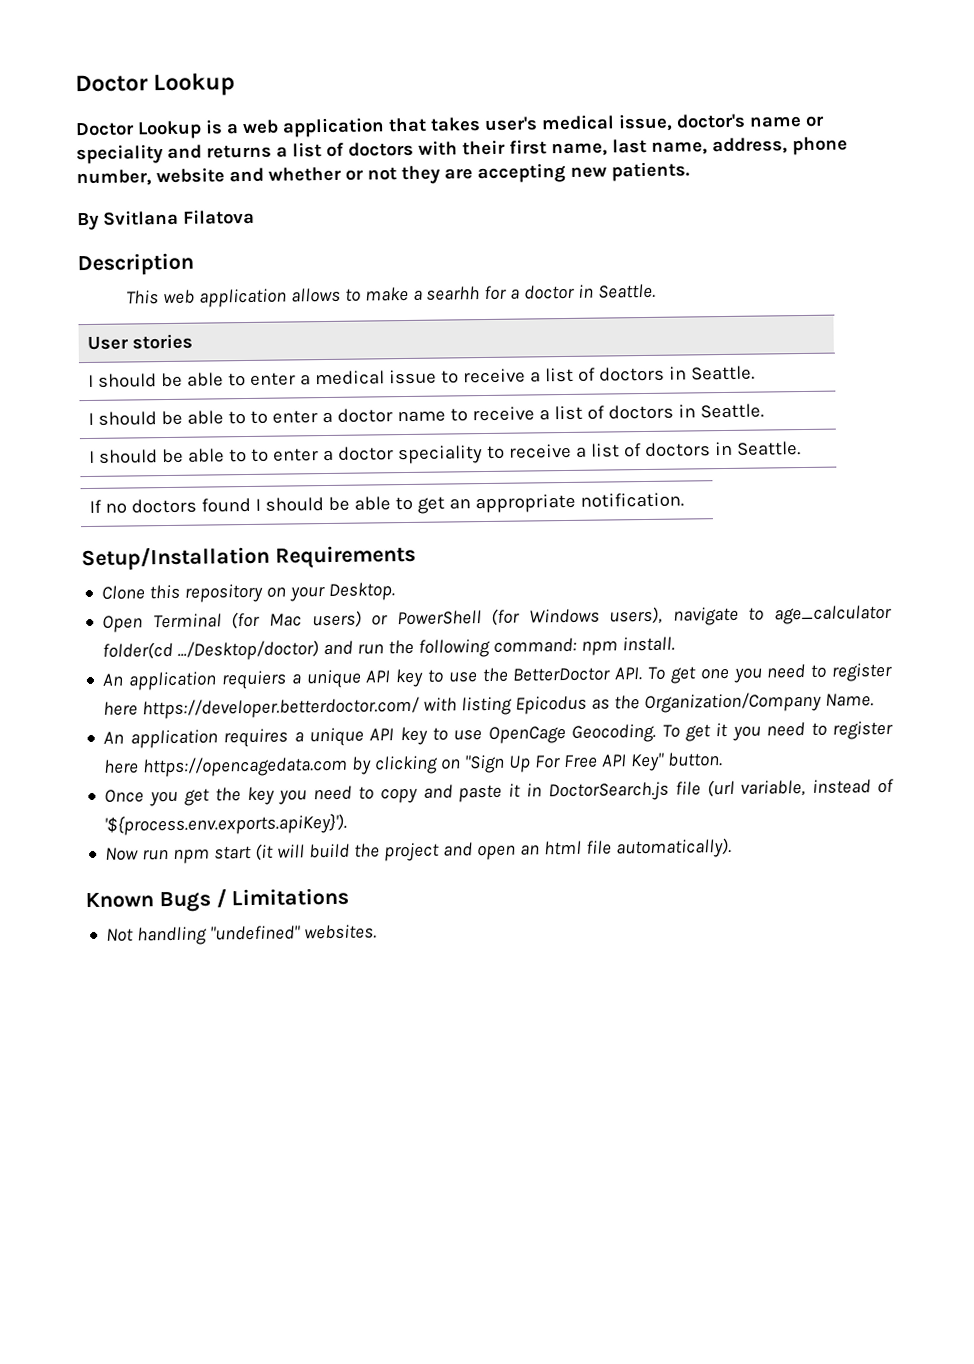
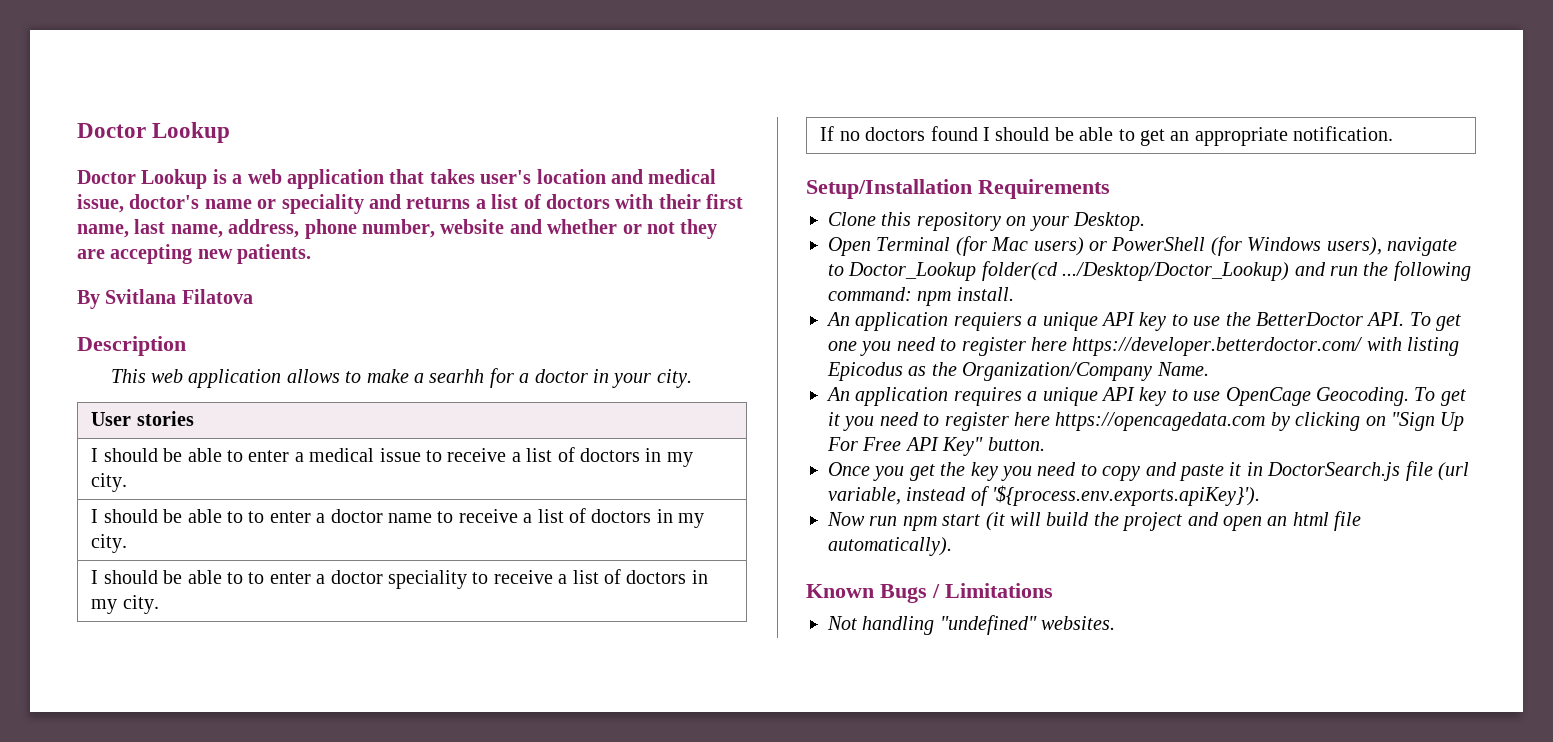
- Doctor Lookup is a web application that takes user's medical issue, doctor's name or speciality and returns a list of doctors with their first name, last name, address, phone number, website and whether or not they are accepting new patients.
+ Doctor Lookup is a web application that takes user's location and medical issue, doctor's name or speciality and returns a list of doctors with their first name, last name, address, phone number, website and whether or not they are accepting new patients.
- This web application allows to make a searhh for a doctor in Seattle.
+ This web application allows to make a searhh for a doctor in your city.
- I should be able to enter a medical issue to receive a list of doctors in Seattle.
+ I should be able to enter a medical issue to receive a list of doctors in my city.
- I should be able to to enter a doctor name to receive a list of doctors in Seattle.
+ I should be able to to enter a doctor name to receive a list of doctors in my city.
- I should be able to to enter a doctor speciality to receive a list of doctors in Seattle.
+ I should be able to to enter a doctor speciality to receive a list of doctors in my city.
- Open Terminal (for Mac users) or PowerShell (for Windows users), navigate to age_calculator folder(cd .../Desktop/doctor) and run the following command: npm install.
+ Open Terminal (for Mac users) or PowerShell (for Windows users), navigate to Doctor_Lookup folder(cd .../Desktop/Doctor_Lookup) and run the following command: npm install.

